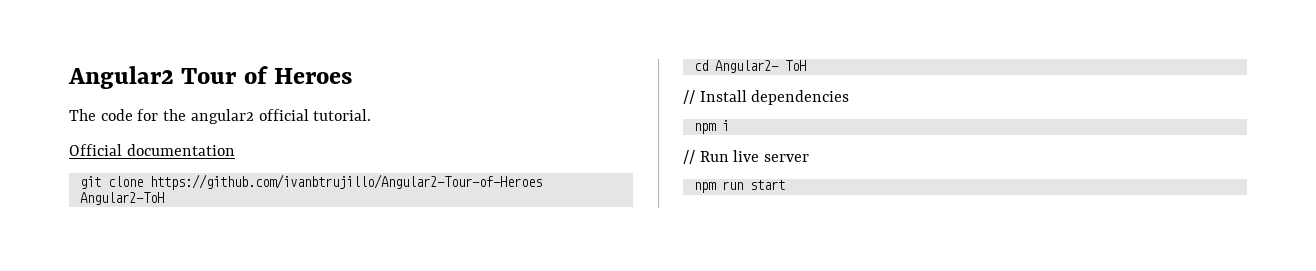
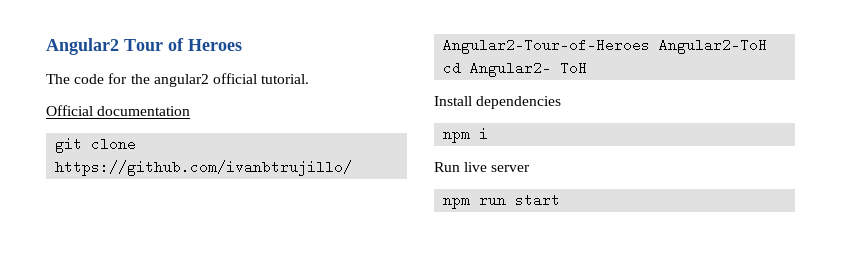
- // Install dependencies
+ Install dependencies
- // Run live server
+ Run live server

